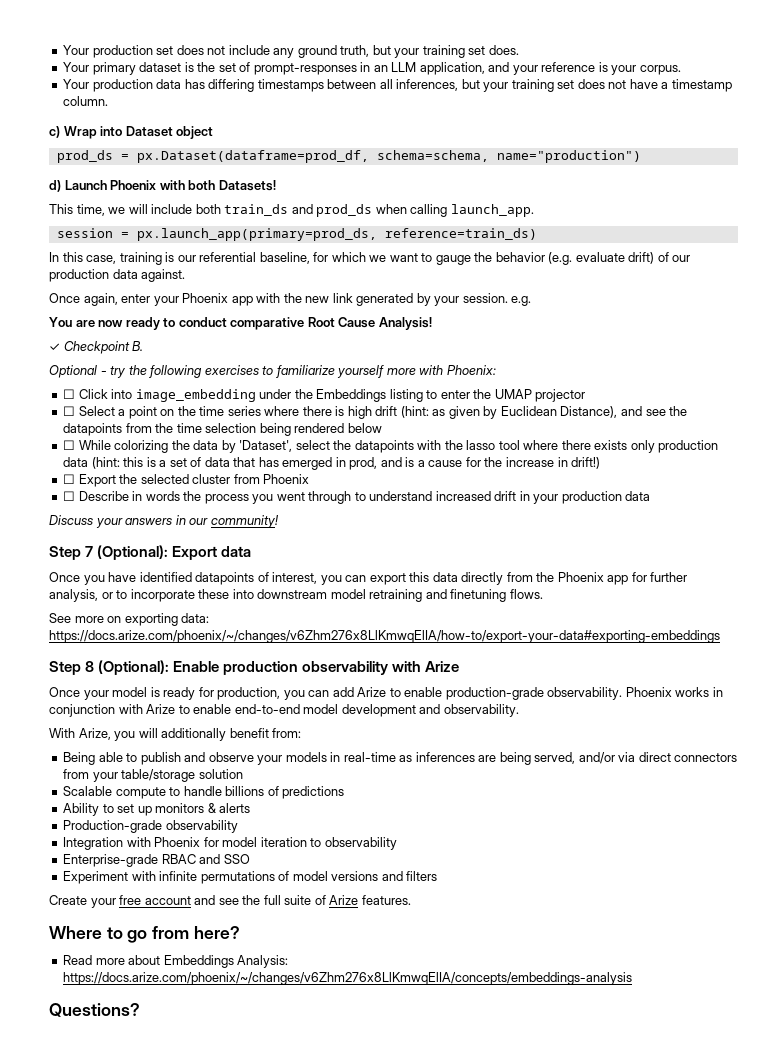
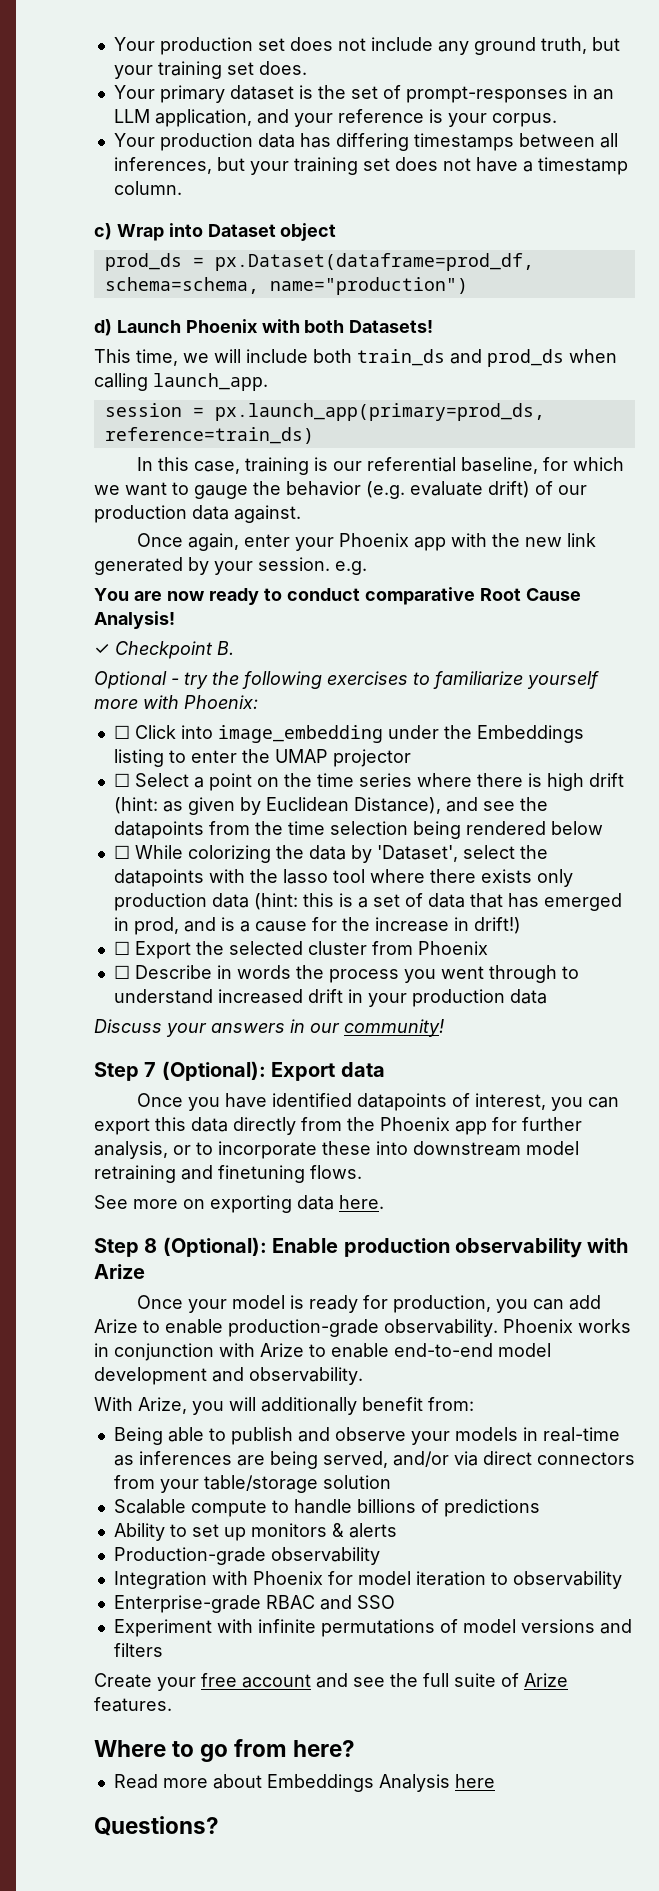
- See more on exporting data: https://docs.arize.com/phoenix/~/changes/v6Zhm276x8LlKmwqElIA/how-to/export-your-data#exporting-embeddings
+ See more on exporting data here.
- Read more about Embeddings Analysis: https://docs.arize.com/phoenix/~/changes/v6Zhm276x8LlKmwqElIA/concepts/embeddings-analysis
+ Read more about Embeddings Analysis here

